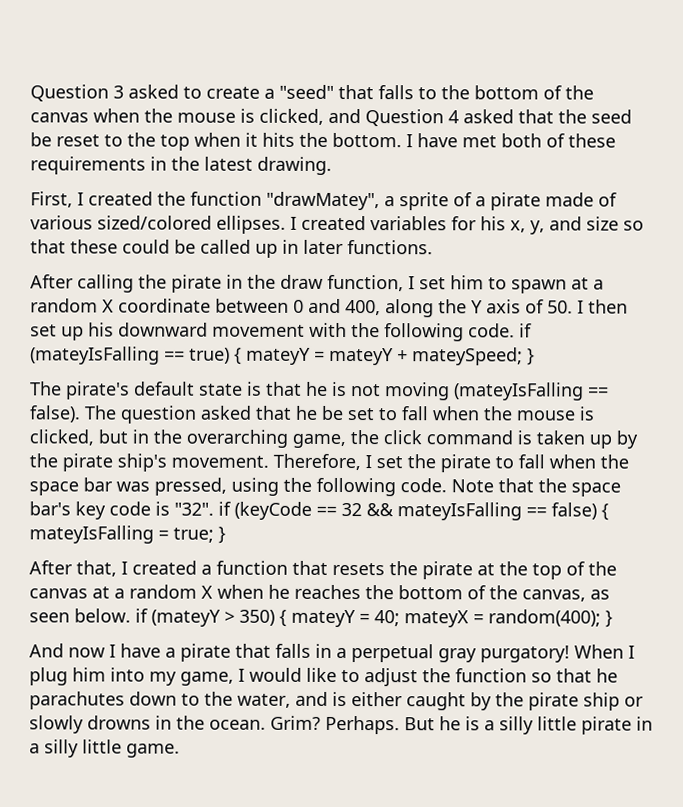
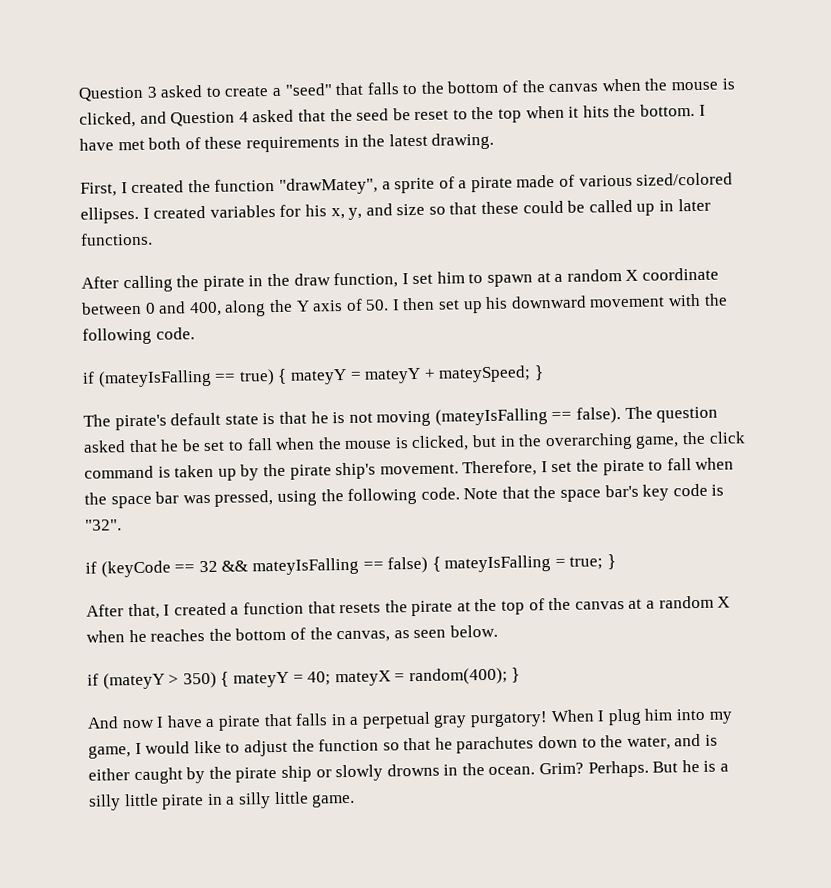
- After calling the pirate in the draw function, I set him to spawn at a random X coordinate between 0 and 400, along the Y axis of 50. I then set up his downward movement with the following code. if (mateyIsFalling == true) { mateyY = mateyY + mateySpeed; }
+ After calling the pirate in the draw function, I set him to spawn at a random X coordinate between 0 and 400, along the Y axis of 50. I then set up his downward movement with the following code.
+ if (mateyIsFalling == true) { mateyY = mateyY + mateySpeed; }
- Note that the space bar's key code is "32". if (keyCode == 32 && mateyIsFalling == false) { mateyIsFalling = true; }
+ Note that the space bar's key code is "32".
+ if (keyCode == 32 && mateyIsFalling == false) { mateyIsFalling = true; }
- After that, I created a function that resets the pirate at the top of the canvas at a random X when he reaches the bottom of the canvas, as seen below. if (mateyY > 350) { mateyY = 40; mateyX = random(400); }
+ After that, I created a function that resets the pirate at the top of the canvas at a random X when he reaches the bottom of the canvas, as seen below.
+ if (mateyY > 350) { mateyY = 40; mateyX = random(400); }

